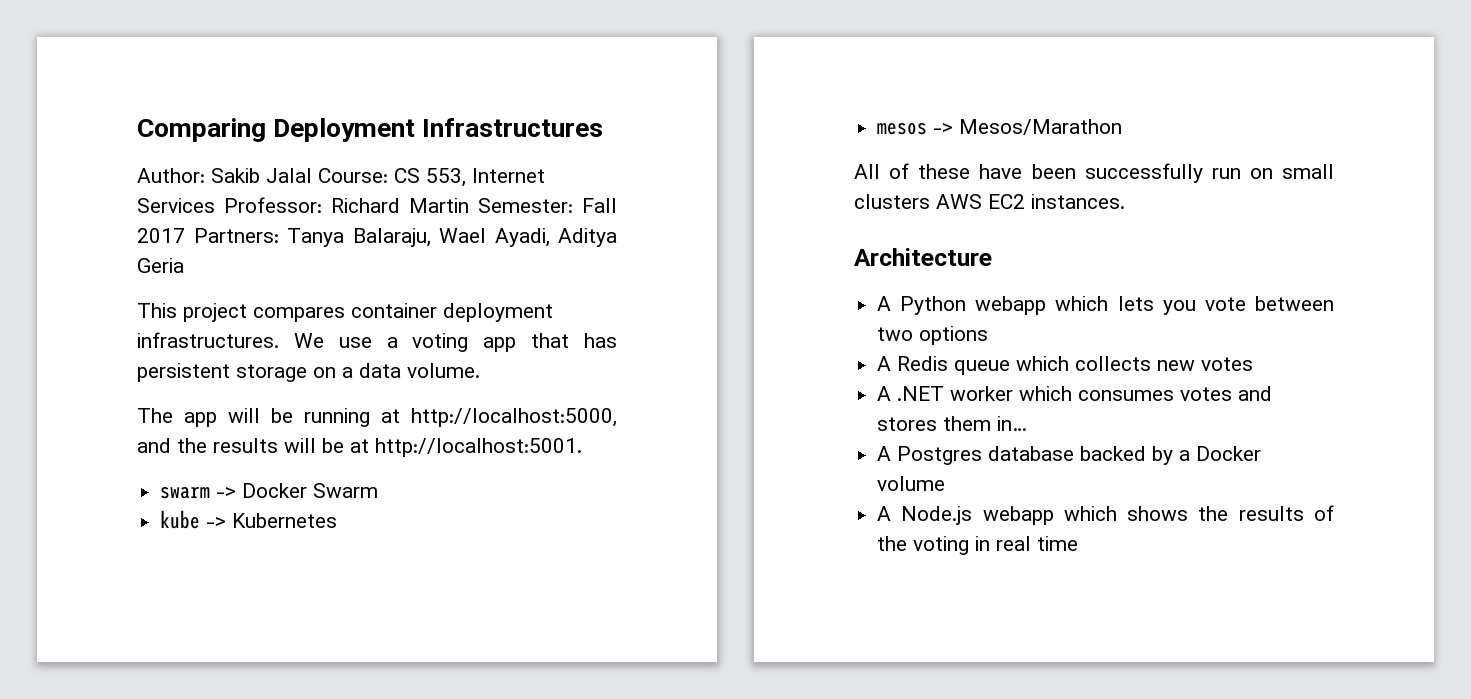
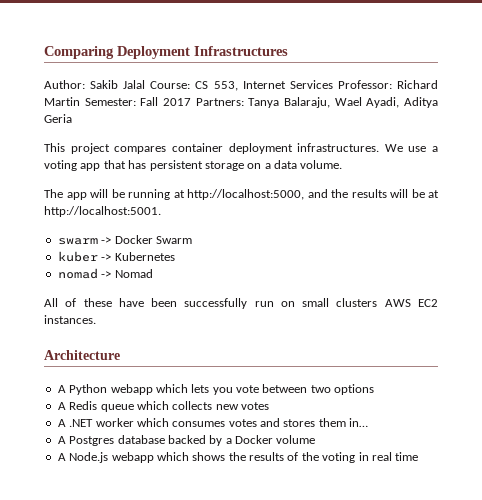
- kube -> Kubernetes
+ kuber -> Kubernetes
- mesos -> Mesos/Marathon
+ nomad -> Nomad

